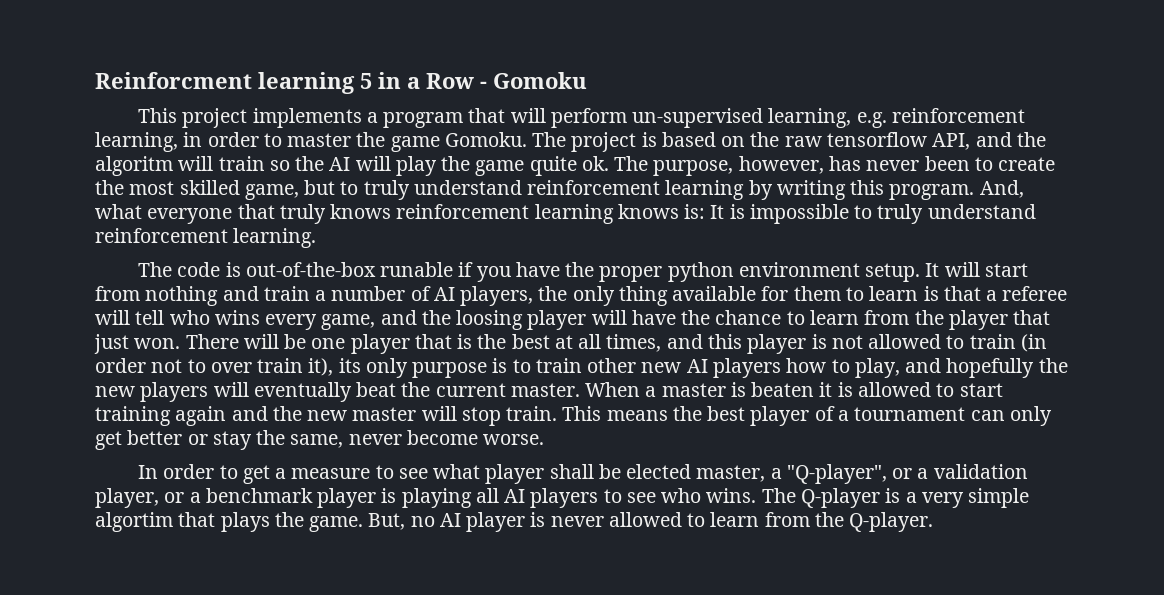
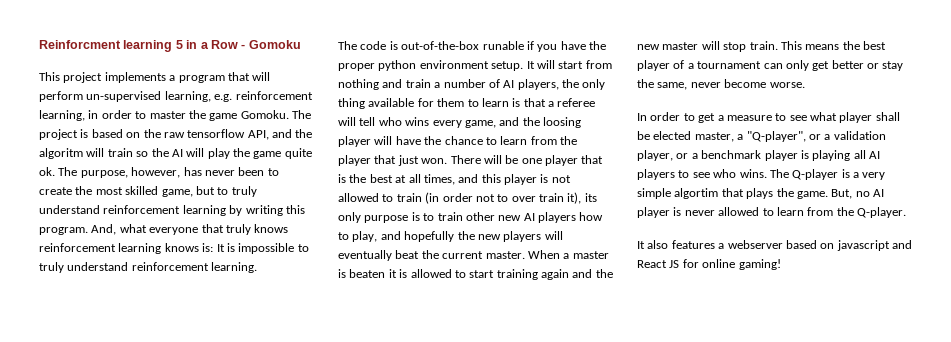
+ It also features a webserver based on javascript and React JS for online gaming!

